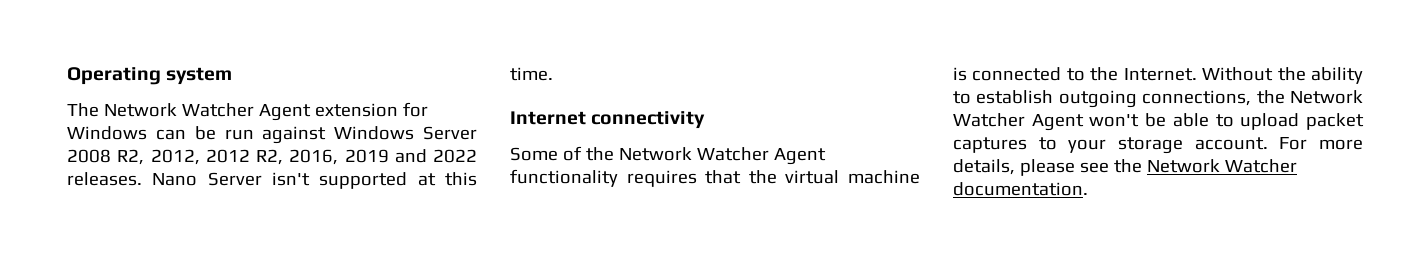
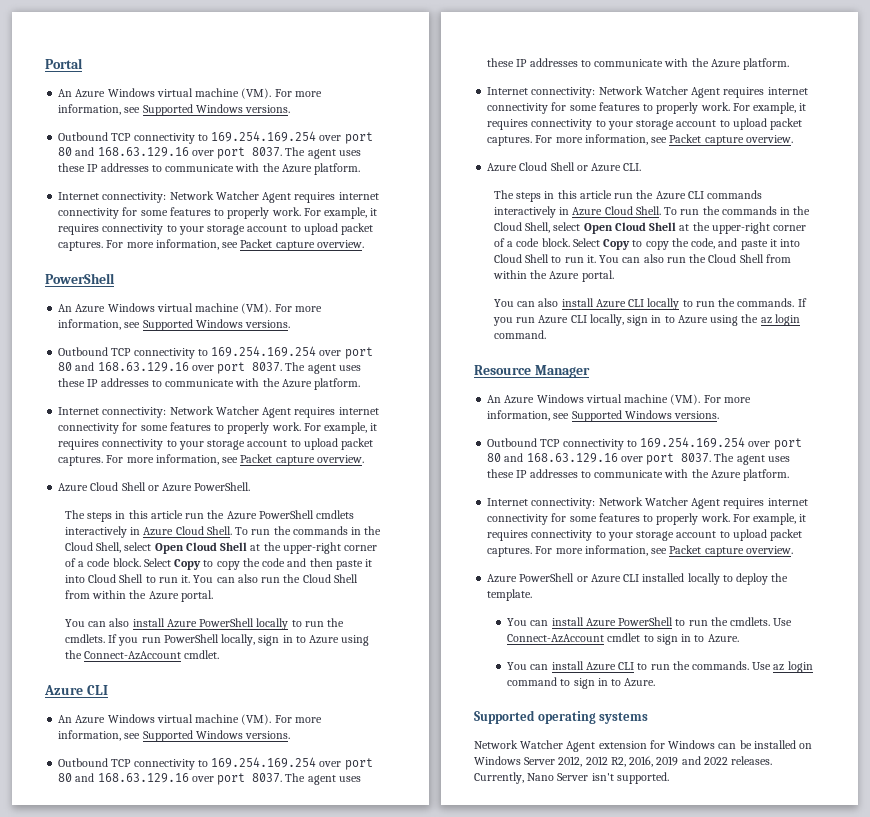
- Operating system
- The Network Watcher Agent extension for Windows can be run against Windows Server 2008 R2, 2012, 2012 R2, 2016, 2019 and 2022 releases.
+ Portal
+ An Azure Windows virtual machine (VM). For more information, see Supported Windows versions.
+ Outbound TCP connectivity to 169.254.169.254 over port 80 and 168.63.129.16 over port 8037. The agent uses these IP addresses to communicate with the Azure platform.
+ Internet connectivity: Network Watcher Agent requires internet connectivity for some features to properly work. For example, it requires connectivity to your storage account to upload packet captures. For more information, see Packet capture overview.
+ PowerShell
+ An Azure Windows virtual machine (VM). For more information, see Supported Windows versions.
+ Outbound TCP connectivity to 169.254.169.254 over port 80 and 168.63.129.16 over port 8037. The agent uses these IP addresses to communicate with the Azure platform.
+ Internet connectivity: Network Watcher Agent requires internet connectivity for some features to properly work. For example, it requires connectivity to your storage account to upload packet captures. For more information, see Packet capture overview.
+ Azure Cloud Shell or Azure PowerShell.
+ The steps in this article run the Azure PowerShell cmdlets interactively in Azure Cloud Shell. To run the commands in the Cloud Shell, select Open Cloud Shell at the upper-right corner of a code block. Select Copy to copy the code and then paste it into Cloud Shell to run it. You can also run the Cloud Shell from within the Azure portal.
+ You can also install Azure PowerShell locally to run the cmdlets. If you run PowerShell locally, sign in to Azure using the Connect-AzAccount cmdlet.
+ Azure CLI
+ An Azure Windows virtual machine (VM). For more information, see Supported Windows versions.
+ Outbound TCP connectivity to 169.254.169.254 over port 80 and 168.63.129.16 over port 8037. The agent uses these IP addresses to communicate with the Azure platform.
+ Internet connectivity: Network Watcher Agent requires internet connectivity for some features to properly work. For example, it requires connectivity to your storage account to upload packet captures. For more information, see Packet capture overview.
+ Azure Cloud Shell or Azure CLI.
+ The steps in this article run the Azure CLI commands interactively in Azure Cloud Shell. To run the commands in the Cloud Shell, select Open Cloud Shell at the upper-right corner of a code block. Select Copy to copy the code, and paste it into Cloud Shell to run it. You can also run the Cloud Shell from within the Azure portal.
+ You can also install Azure CLI locally to run the commands. If you run Azure CLI locally, sign in to Azure using the az login command.
+ Resource Manager
+ An Azure Windows virtual machine (VM). For more information, see Supported Windows versions.
+ Outbound TCP connectivity to 169.254.169.254 over port 80 and 168.63.129.16 over port 8037. The agent uses these IP addresses to communicate with the Azure platform.
+ Internet connectivity: Network Watcher Agent requires internet connectivity for some features to properly work. For example, it requires connectivity to your storage account to upload packet captures. For more information, see Packet capture overview.
+ Azure PowerShell or Azure CLI installed locally to deploy the template.
+ You can install Azure PowerShell to run the cmdlets. Use Connect-AzAccount cmdlet to sign in to Azure.
+ You can install Azure CLI to run the commands. Use az login command to sign in to Azure.
+ Supported operating systems
+ Network Watcher Agent extension for Windows can be installed on Windows Server 2012, 2012 R2, 2016, 2019 and 2022 releases.
- Nano Server isn't supported at this time.
- Internet connectivity
- Some of the Network Watcher Agent functionality requires that the virtual machine is connected to the Internet. Without the ability to establish outgoing connections, the Network Watcher Agent won't be able to upload packet captures to your storage account. For more details, please see the Network Watcher documentation.
+ Currently, Nano Server isn't supported.

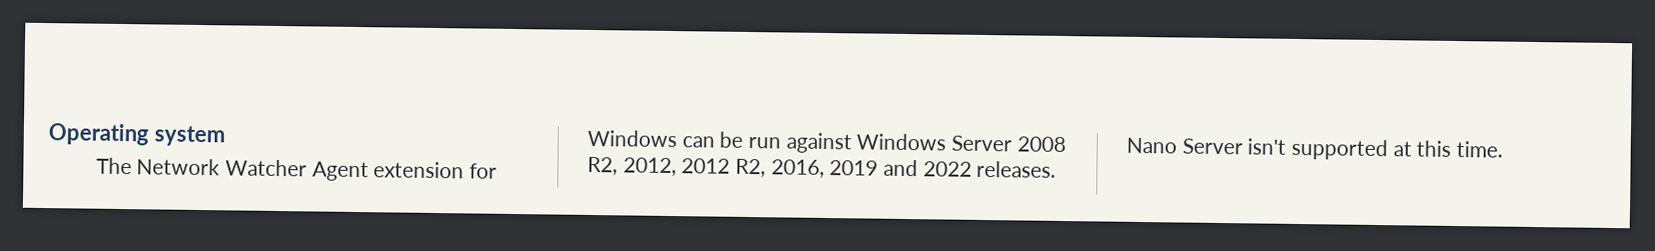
- Portal
- An Azure Windows virtual machine (VM). For more information, see Supported Windows versions.
- Outbound TCP connectivity to 169.254.169.254 over port 80 and 168.63.129.16 over port 8037. The agent uses these IP addresses to communicate with the Azure platform.
- Internet connectivity: Network Watcher Agent requires internet connectivity for some features to properly work. For example, it requires connectivity to your storage account to upload packet captures. For more information, see Packet capture overview.
- PowerShell
- An Azure Windows virtual machine (VM). For more information, see Supported Windows versions.
- Outbound TCP connectivity to 169.254.169.254 over port 80 and 168.63.129.16 over port 8037. The agent uses these IP addresses to communicate with the Azure platform.
- Internet connectivity: Network Watcher Agent requires internet connectivity for some features to properly work. For example, it requires connectivity to your storage account to upload packet captures. For more information, see Packet capture overview.
- Azure Cloud Shell or Azure PowerShell.
- The steps in this article run the Azure PowerShell cmdlets interactively in Azure Cloud Shell. To run the commands in the Cloud Shell, select Open Cloud Shell at the upper-right corner of a code block. Select Copy to copy the code and then paste it into Cloud Shell to run it. You can also run the Cloud Shell from within the Azure portal.
- You can also install Azure PowerShell locally to run the cmdlets. If you run PowerShell locally, sign in to Azure using the Connect-AzAccount cmdlet.
- Azure CLI
- An Azure Windows virtual machine (VM). For more information, see Supported Windows versions.
- Outbound TCP connectivity to 169.254.169.254 over port 80 and 168.63.129.16 over port 8037. The agent uses these IP addresses to communicate with the Azure platform.
- Internet connectivity: Network Watcher Agent requires internet connectivity for some features to properly work. For example, it requires connectivity to your storage account to upload packet captures. For more information, see Packet capture overview.
- Azure Cloud Shell or Azure CLI.
- The steps in this article run the Azure CLI commands interactively in Azure Cloud Shell. To run the commands in the Cloud Shell, select Open Cloud Shell at the upper-right corner of a code block. Select Copy to copy the code, and paste it into Cloud Shell to run it. You can also run the Cloud Shell from within the Azure portal.
- You can also install Azure CLI locally to run the commands. If you run Azure CLI locally, sign in to Azure using the az login command.
- Resource Manager
- An Azure Windows virtual machine (VM). For more information, see Supported Windows versions.
- Outbound TCP connectivity to 169.254.169.254 over port 80 and 168.63.129.16 over port 8037. The agent uses these IP addresses to communicate with the Azure platform.
- Internet connectivity: Network Watcher Agent requires internet connectivity for some features to properly work. For example, it requires connectivity to your storage account to upload packet captures. For more information, see Packet capture overview.
- Azure PowerShell or Azure CLI installed locally to deploy the template.
- You can install Azure PowerShell to run the cmdlets. Use Connect-AzAccount cmdlet to sign in to Azure.
- You can install Azure CLI to run the commands. Use az login command to sign in to Azure.
- Supported operating systems
- Network Watcher Agent extension for Windows can be installed on Windows Server 2012, 2012 R2, 2016, 2019 and 2022 releases.
+ Operating system
+ The Network Watcher Agent extension for Windows can be run against Windows Server 2008 R2, 2012, 2012 R2, 2016, 2019 and 2022 releases.
- Currently, Nano Server isn't supported.
+ Nano Server isn't supported at this time.

